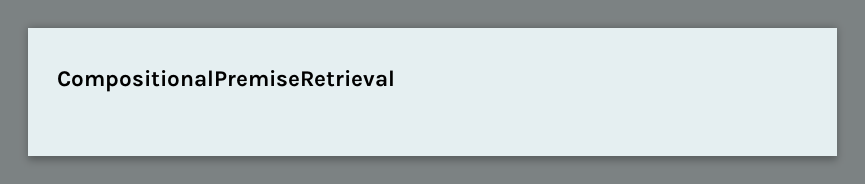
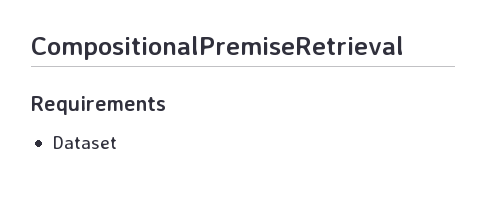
+ Requirements
+ Dataset

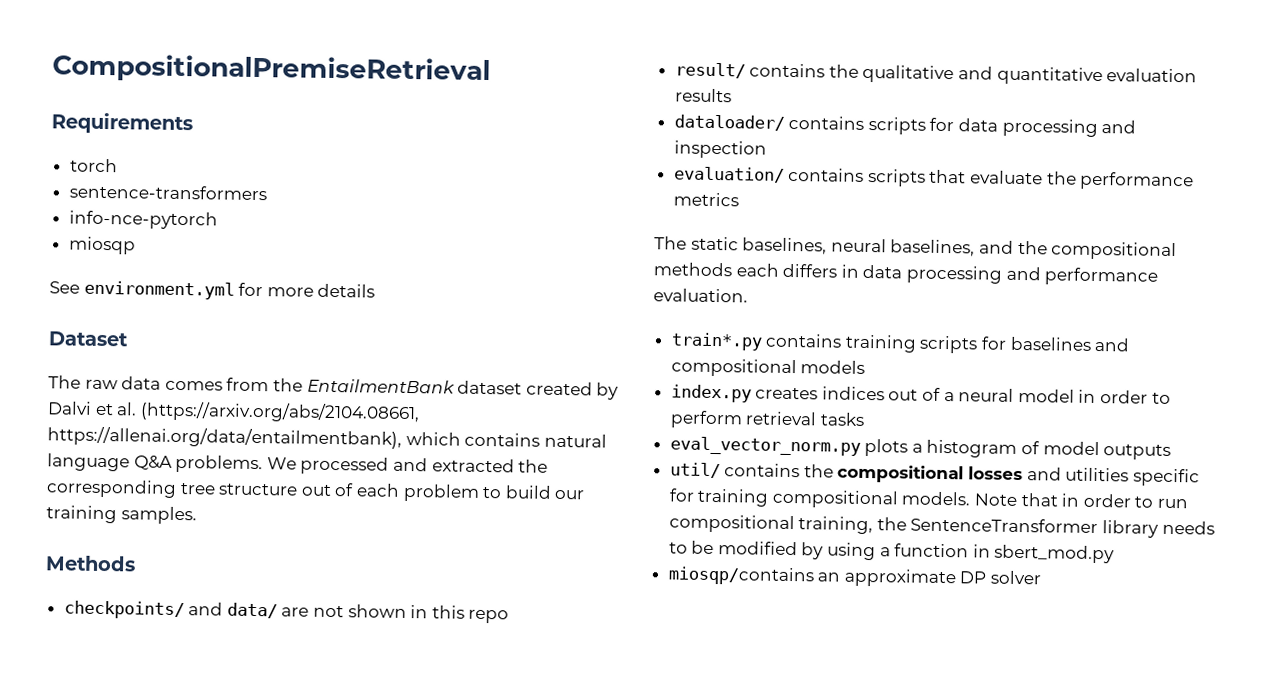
+ torch
+ sentence-transformers
+ info-nce-pytorch
+ miosqp
+ See environment.yml for more details
  Dataset
+ The raw data comes from the EntailmentBank dataset created by Dalvi et al. (https://arxiv.org/abs/2104.08661, https://allenai.org/data/entailmentbank), which contains natural language Q&A problems. We processed and extracted the corresponding tree structure out of each problem to build our training samples.
+ Methods
+ checkpoints/ and data/ are not shown in this repo
+ result/ contains the qualitative and quantitative evaluation results
+ dataloader/ contains scripts for data processing and inspection
+ evaluation/ contains scripts that evaluate the performance metrics
+ The static baselines, neural baselines, and the compositional methods each differs in data processing and performance evaluation.
+ train*.py contains training scripts for baselines and compositional models
+ index.py creates indices out of a neural model in order to perform retrieval tasks
+ eval_vector_norm.py plots a histogram of model outputs
+ util/ contains the compositional losses and utilities specific for training compositional models. Note that in order to run compositional training, the SentenceTransformer library needs to be modified by using a function in sbert_mod.py
+ miosqp/contains an approximate DP solver

